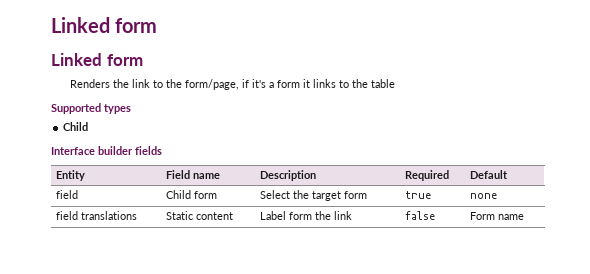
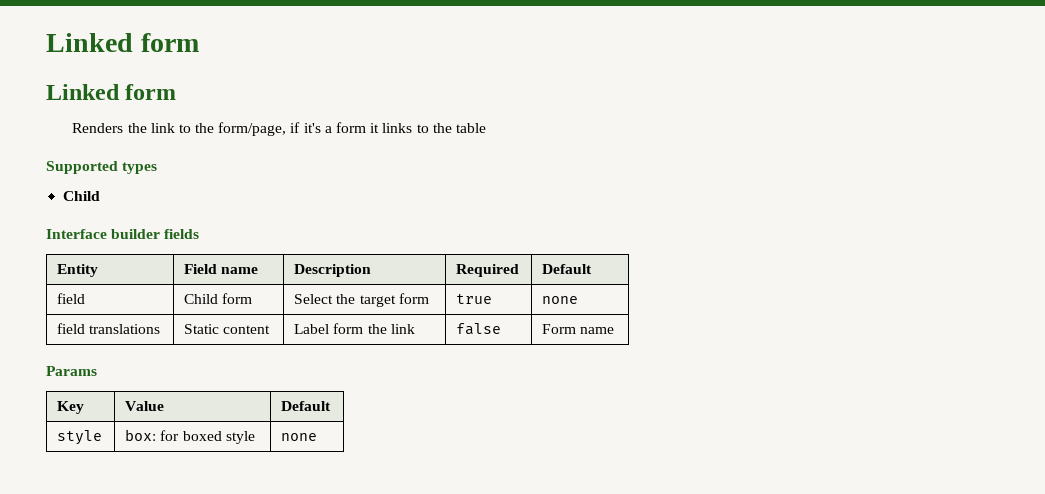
+ Params
+ Key | Value | Default
+ style | box: for boxed style | none

